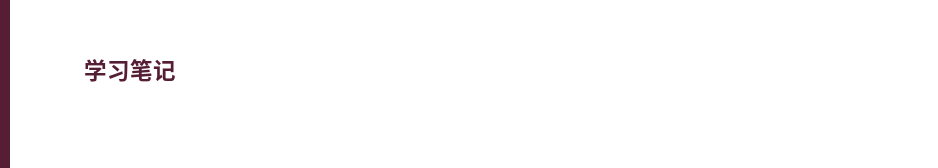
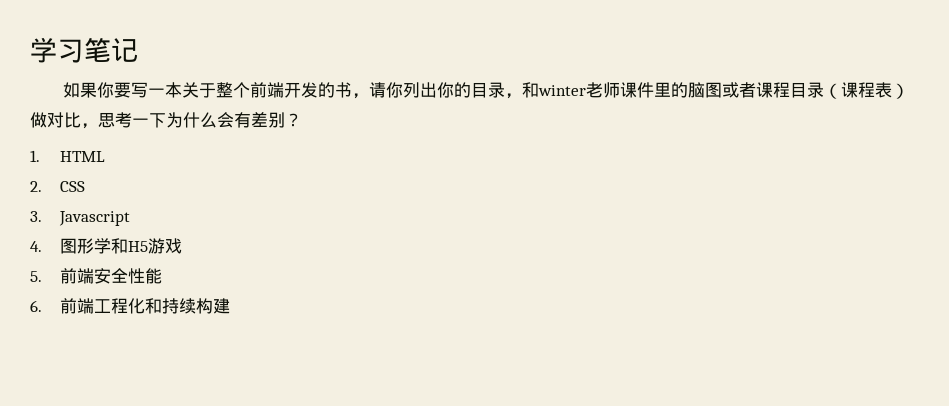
+ 如果你要写一本关于整个前端开发的书，请你列出你的目录，和winter老师课件里的脑图或者课程目录（课程表）做对比，思考一下为什么会有差别？
+ 1. HTML
+ 2. CSS
+ 3. Javascript
+ 4.图形学和H5游戏
+ 5.前端安全性能
+ 6.前端工程化和持续构建

